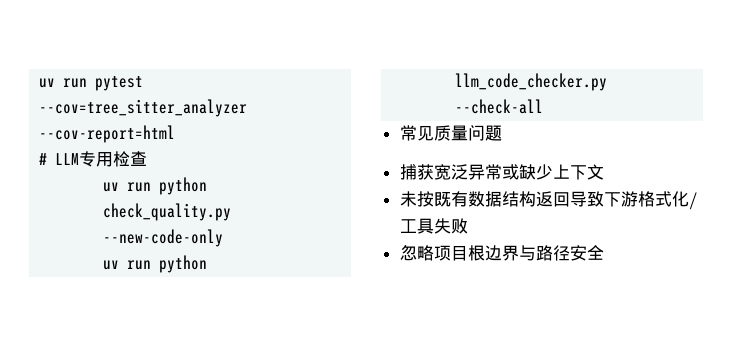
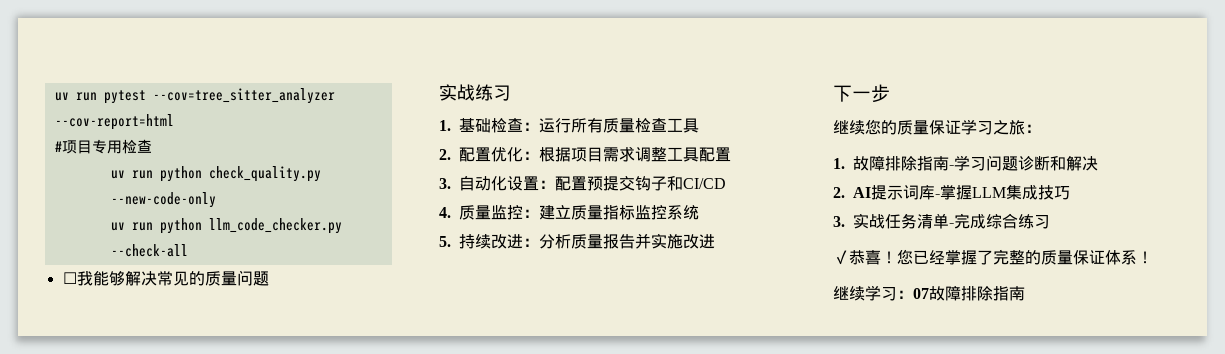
- # LLM专用检查
+ #项目专用检查
- 常见质量问题
- 捕获宽泛异常或缺少上下文
- 未按既有数据结构返回导致下游格式化/工具失败
- 忽略项目根边界与路径安全
+ ☐我能够解决常见的质量问题
+ 实战练习
+ 1.基础检查：运行所有质量检查工具
+ 2.配置优化：根据项目需求调整工具配置
+ 3.自动化设置：配置预提交钩子和CI/CD
+ 4.质量监控：建立质量指标监控系统
+ 5.持续改进：分析质量报告并实施改进
+ 下一步
+ 继续您的质量保证学习之旅：
+ 1.故障排除指南-学习问题诊断和解决
+ 2. AI提示词库-掌握LLM集成技巧
+ 3.实战任务清单-完成综合练习
+ ✓恭喜！您已经掌握了完整的质量保证体系！
+ 继续学习：07故障排除指南

